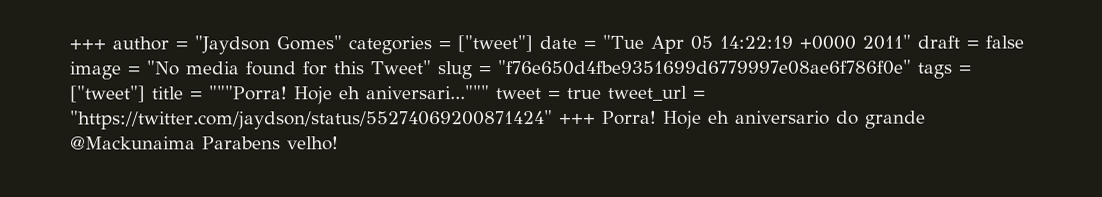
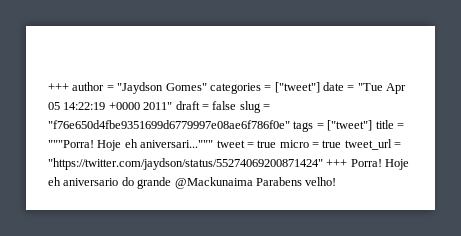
- +++ author = "Jaydson Gomes" categories = ["tweet"] date = "Tue Apr 05 14:22:19 +0000 2011" draft = false image = "No media found for this Tweet" slug = "f76e650d4fbe9351699d6779997e08ae6f786f0e" tags = ["tweet"] title = """Porra!
+ +++ author = "Jaydson Gomes" categories = ["tweet"] date = "Tue Apr 05 14:22:19 +0000 2011" draft = false slug = "f76e650d4fbe9351699d6779997e08ae6f786f0e" tags = ["tweet"] title = """Porra!
- Hoje eh aniversari...""" tweet = true tweet_url = "https://twitter.com/jaydson/status/55274069200871424" +++ Porra!
+ Hoje eh aniversari...""" tweet = true micro = true tweet_url = "https://twitter.com/jaydson/status/55274069200871424" +++ Porra!

